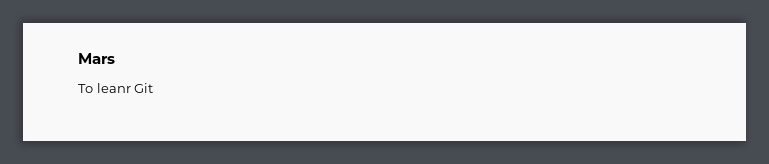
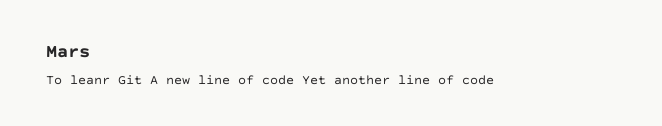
- To leanr Git
+ To leanr Git A new line of code Yet another line of code

